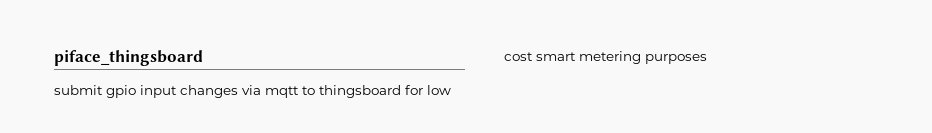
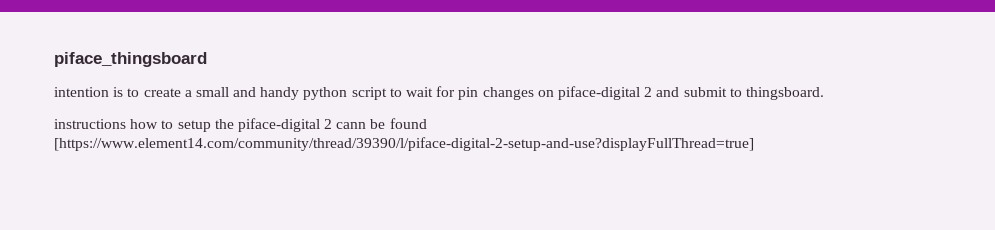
- submit gpio input changes via mqtt to thingsboard for low cost smart metering purposes
+ intention is to create a small and handy python script to wait for pin changes on piface-digital 2 and submit to thingsboard.
+ instructions how to setup the piface-digital 2 cann be found [https://www.element14.com/community/thread/39390/l/piface-digital-2-setup-and-use?displayFullThread=true]

